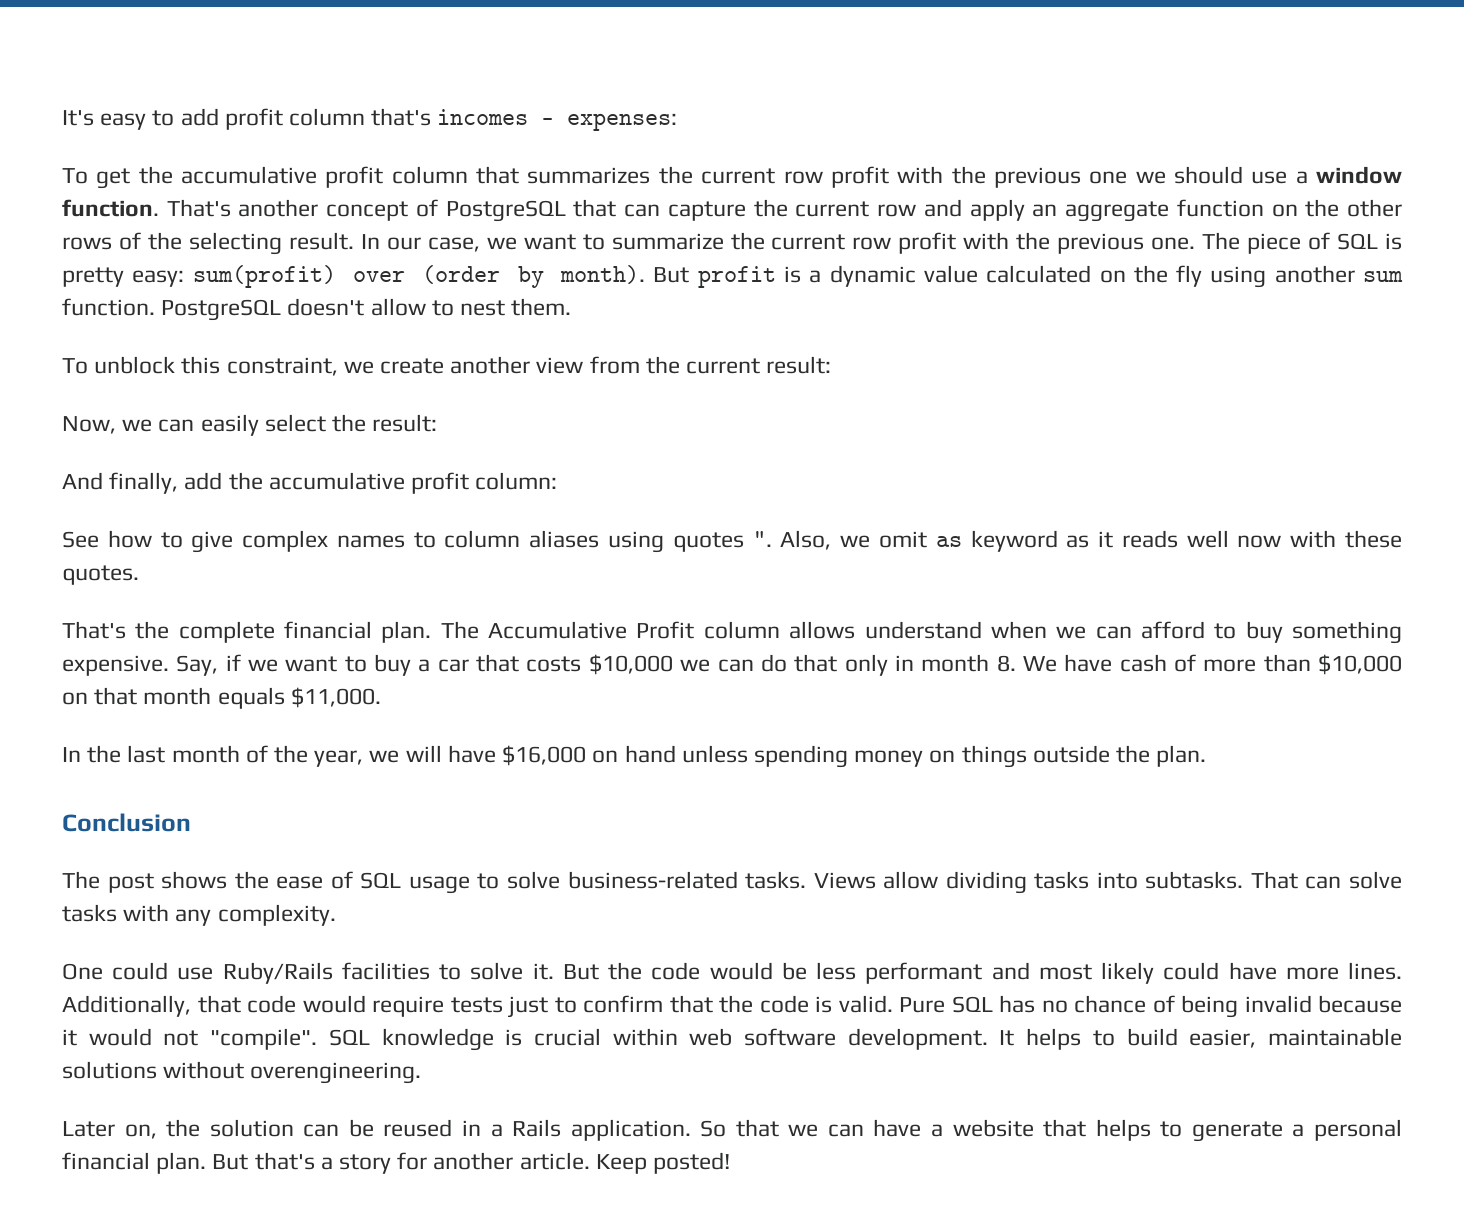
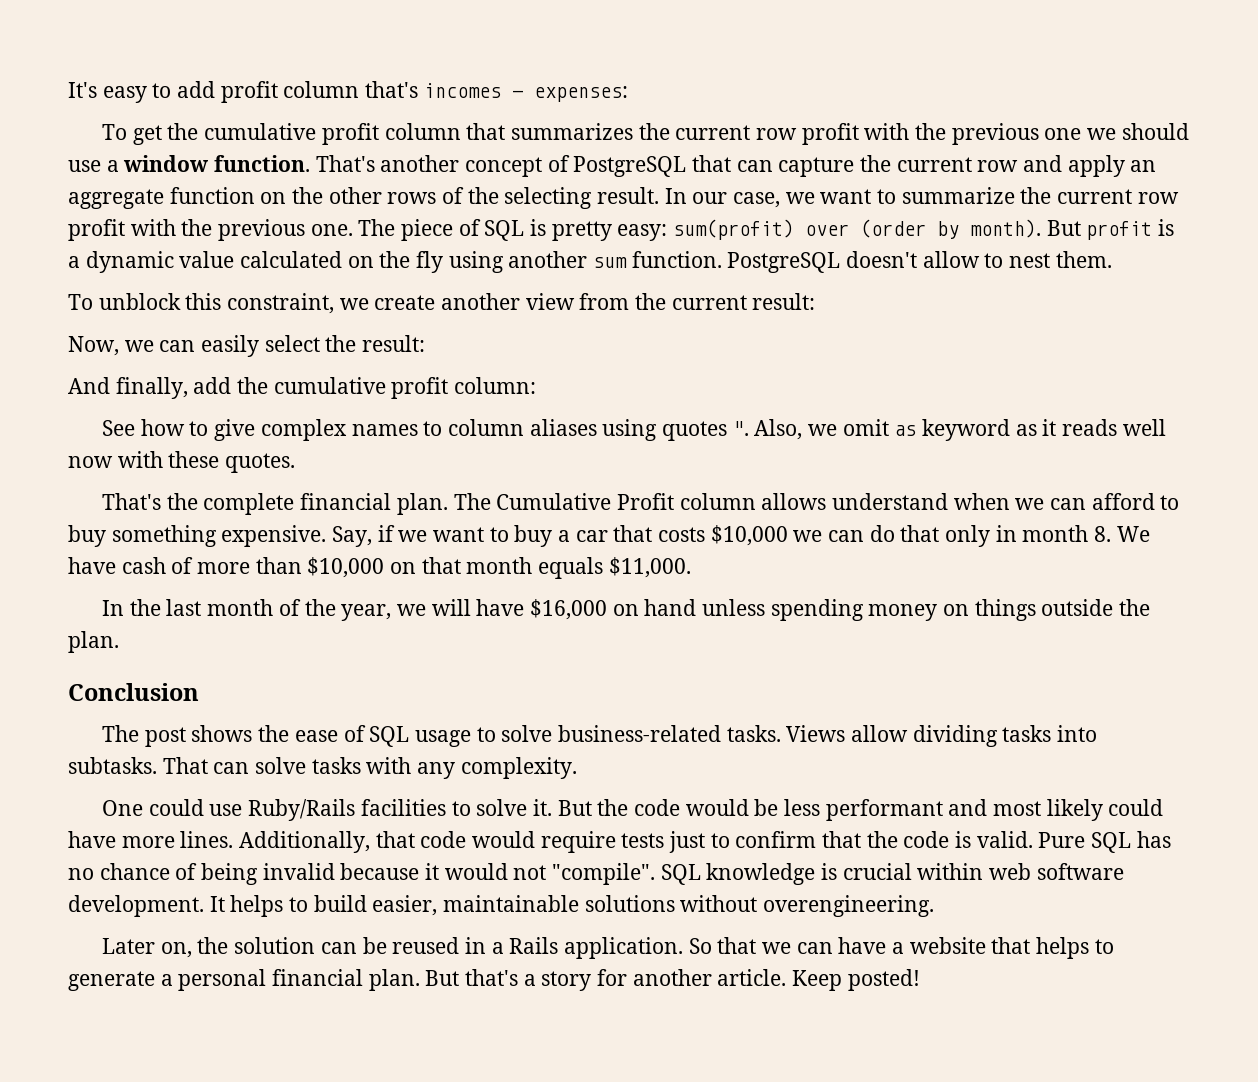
- To get the accumulative profit column that summarizes the current row profit with the previous one we should use a window function.
+ To get the cumulative profit column that summarizes the current row profit with the previous one we should use a window function.
- And finally, add the accumulative profit column:
+ And finally, add the cumulative profit column:
- The Accumulative Profit column allows understand when we can afford to buy something expensive.
+ The Cumulative Profit column allows understand when we can afford to buy something expensive.

